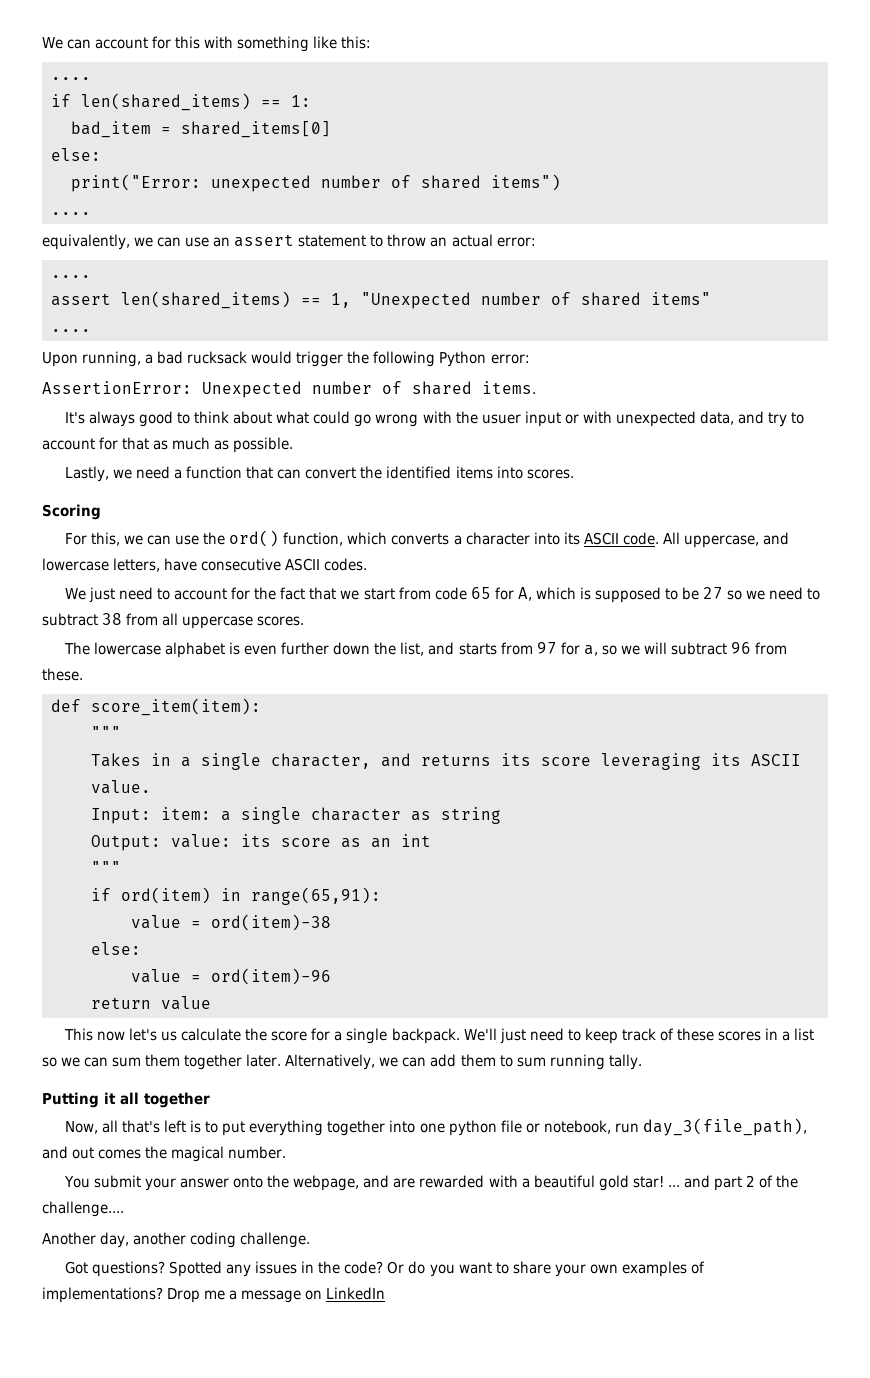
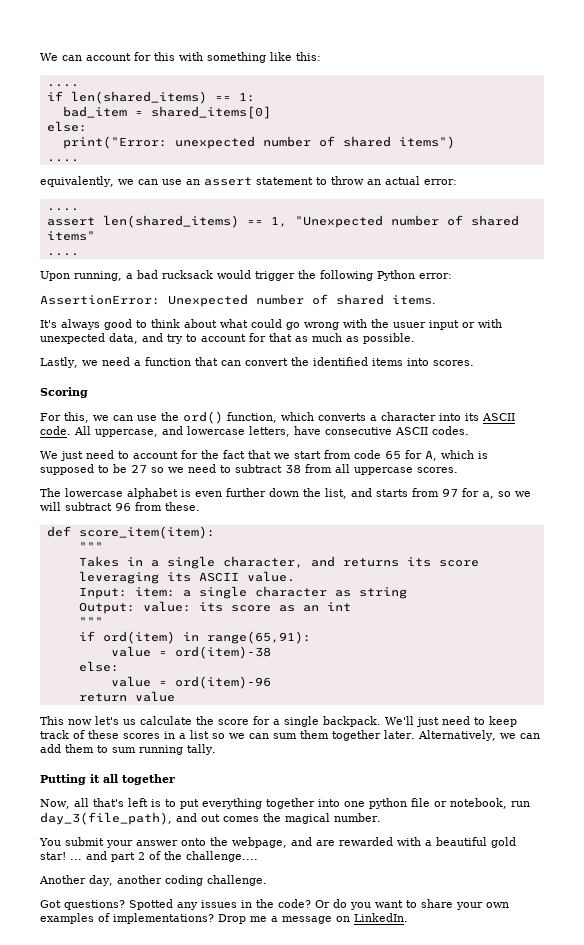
- Drop me a message on LinkedIn
+ Drop me a message on LinkedIn.

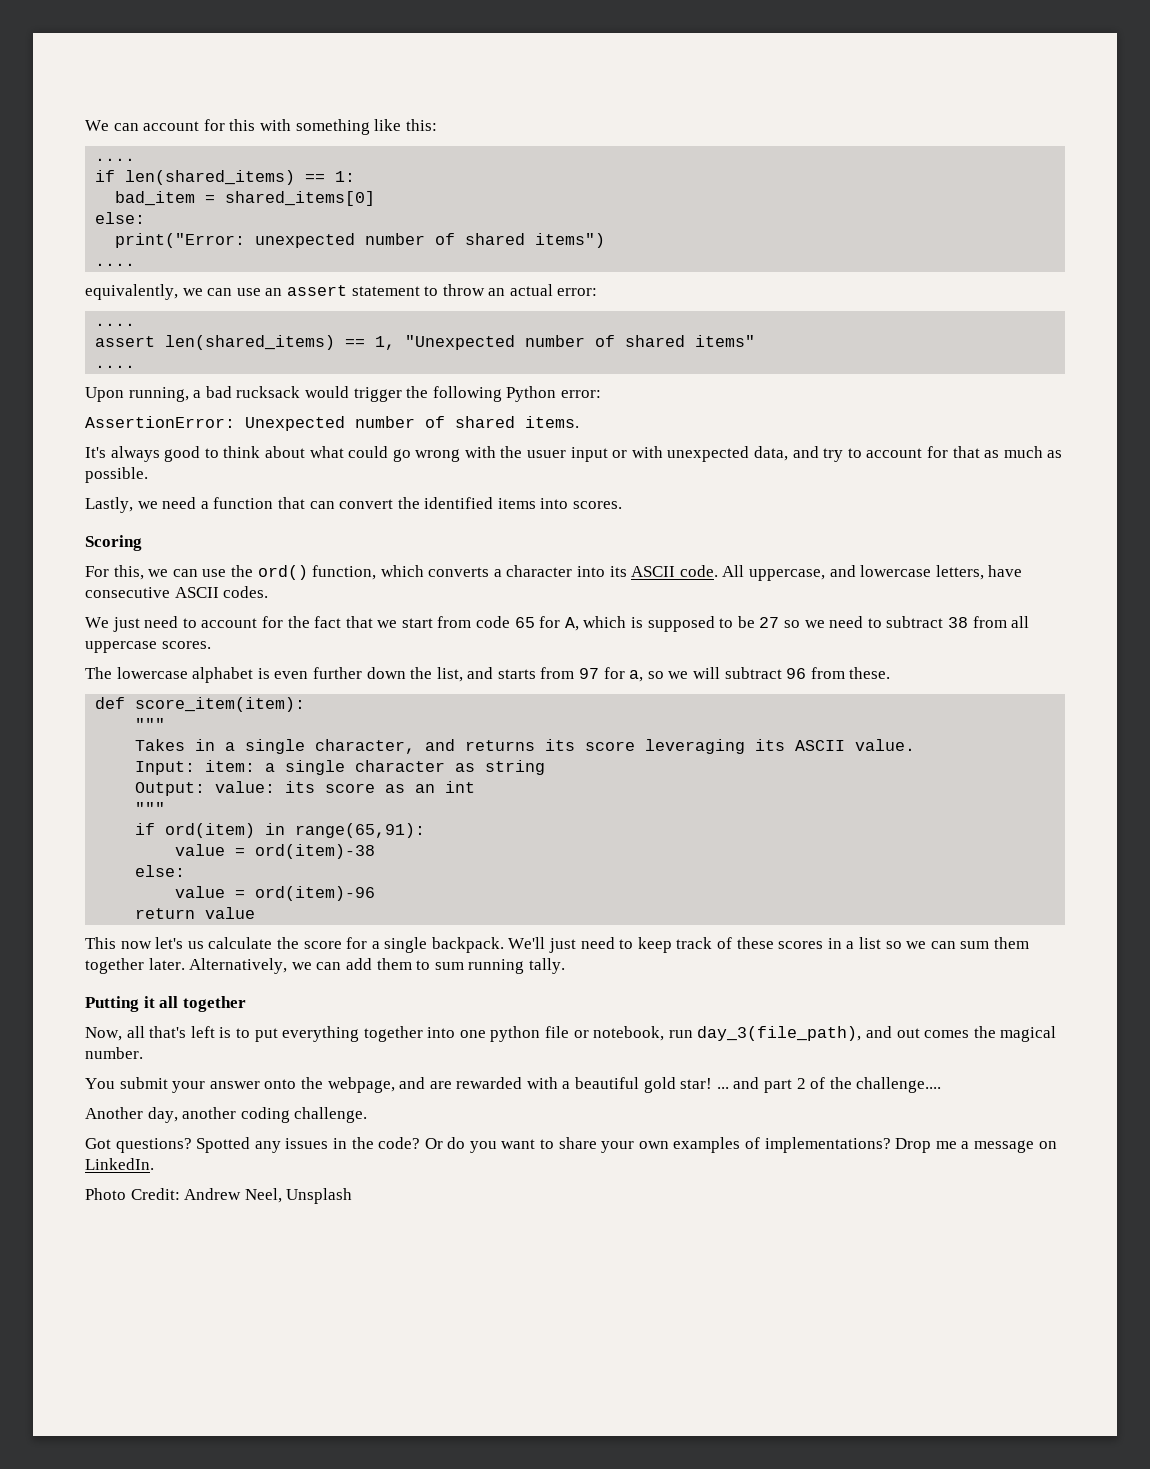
+ Photo Credit: Andrew Neel, Unsplash

